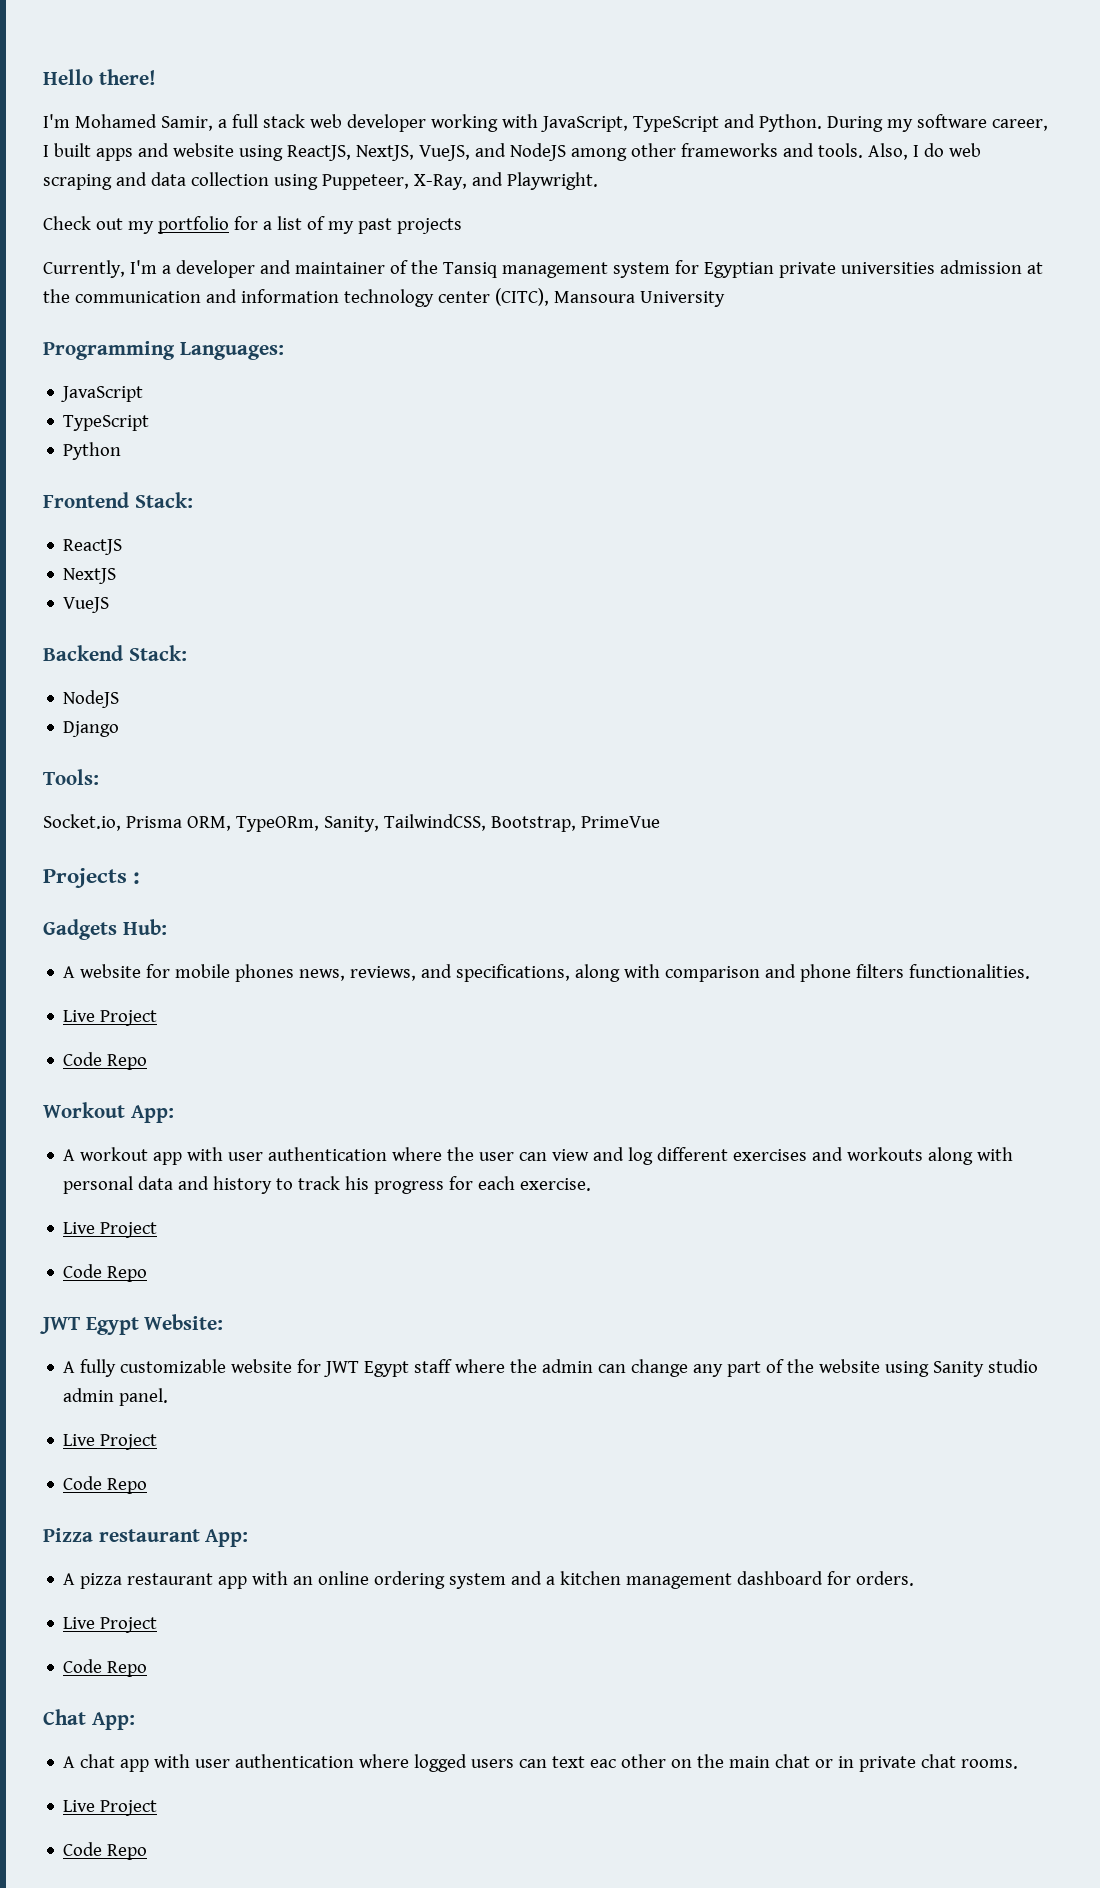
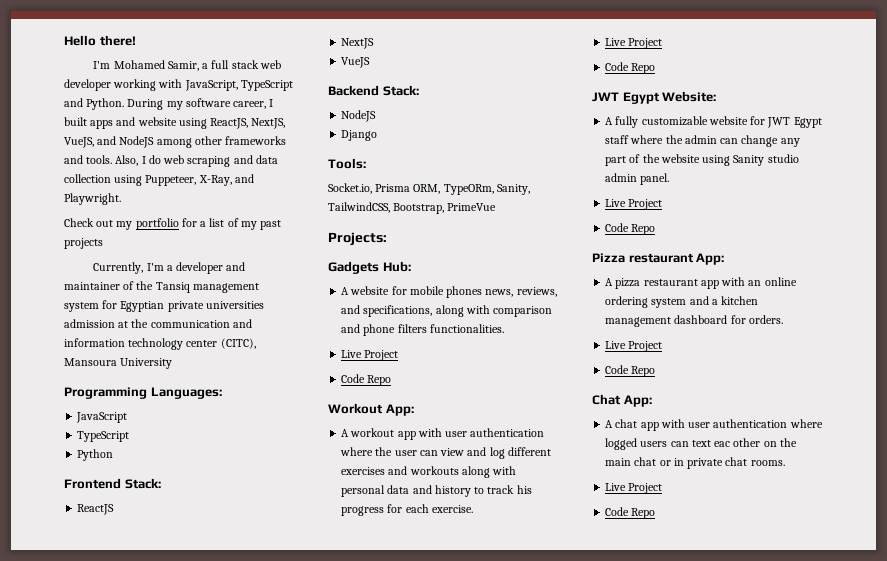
- Projects :
+ Projects:

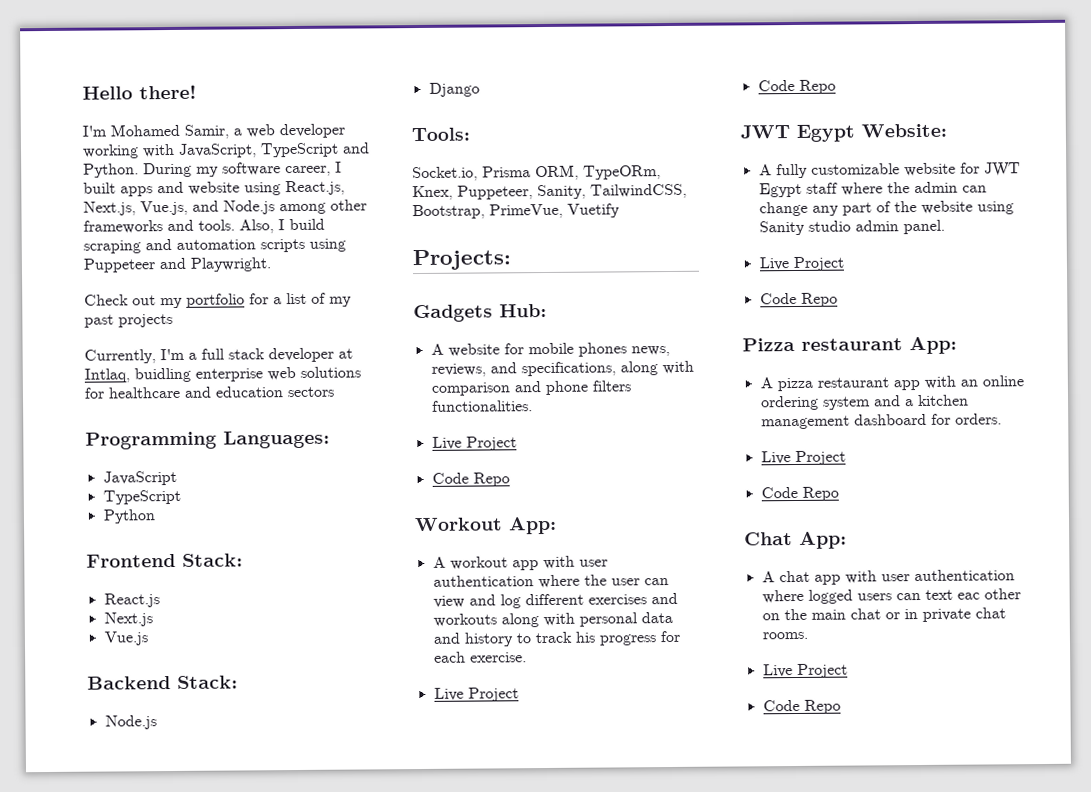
- I'm Mohamed Samir, a full stack web developer working with JavaScript, TypeScript and Python.
+ I'm Mohamed Samir, a web developer working with JavaScript, TypeScript and Python.
- During my software career, I built apps and website using ReactJS, NextJS, VueJS, and NodeJS among other frameworks and tools.
+ During my software career, I built apps and website using React.js, Next.js, Vue.js, and Node.js among other frameworks and tools.
- Also, I do web scraping and data collection using Puppeteer, X-Ray, and Playwright.
+ Also, I build scraping and automation scripts using Puppeteer and Playwright.
- Currently, I'm a developer and maintainer of the Tansiq management system for Egyptian private universities admission at the communication and information technology center (CITC), Mansoura University
+ Currently, I'm a full stack developer at Intlaq, buidling enterprise web solutions for healthcare and education sectors
- ReactJS
- NextJS
- VueJS
+ React.js
+ Next.js
+ Vue.js
  Backend Stack:
- NodeJS
+ Node.js
- Socket.io, Prisma ORM, TypeORm, Sanity, TailwindCSS, Bootstrap, PrimeVue
+ Socket.io, Prisma ORM, TypeORm, Knex, Puppeteer, Sanity, TailwindCSS, Bootstrap, PrimeVue, Vuetify

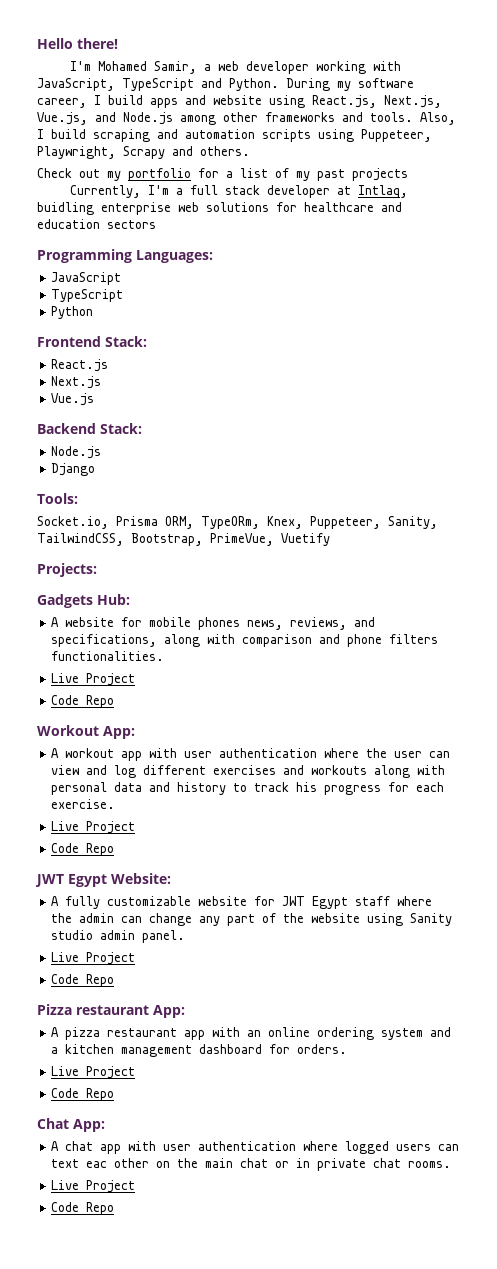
- During my software career, I built apps and website using React.js, Next.js, Vue.js, and Node.js among other frameworks and tools.
+ During my software career, I build apps and website using React.js, Next.js, Vue.js, and Node.js among other frameworks and tools.
- Also, I build scraping and automation scripts using Puppeteer and Playwright.
+ Also, I build scraping and automation scripts using Puppeteer, Playwright, Scrapy and others.

